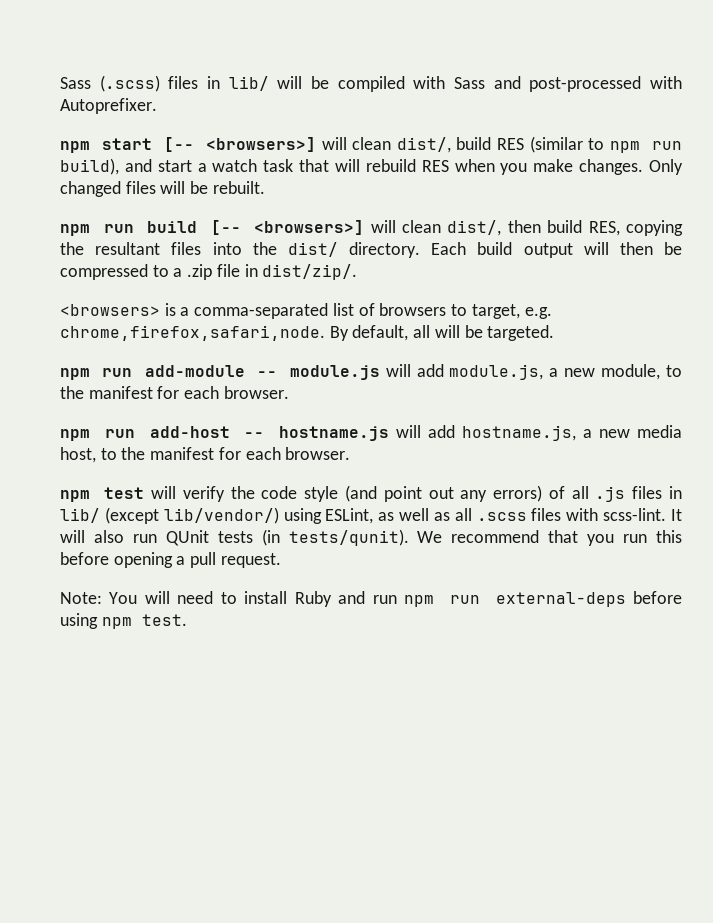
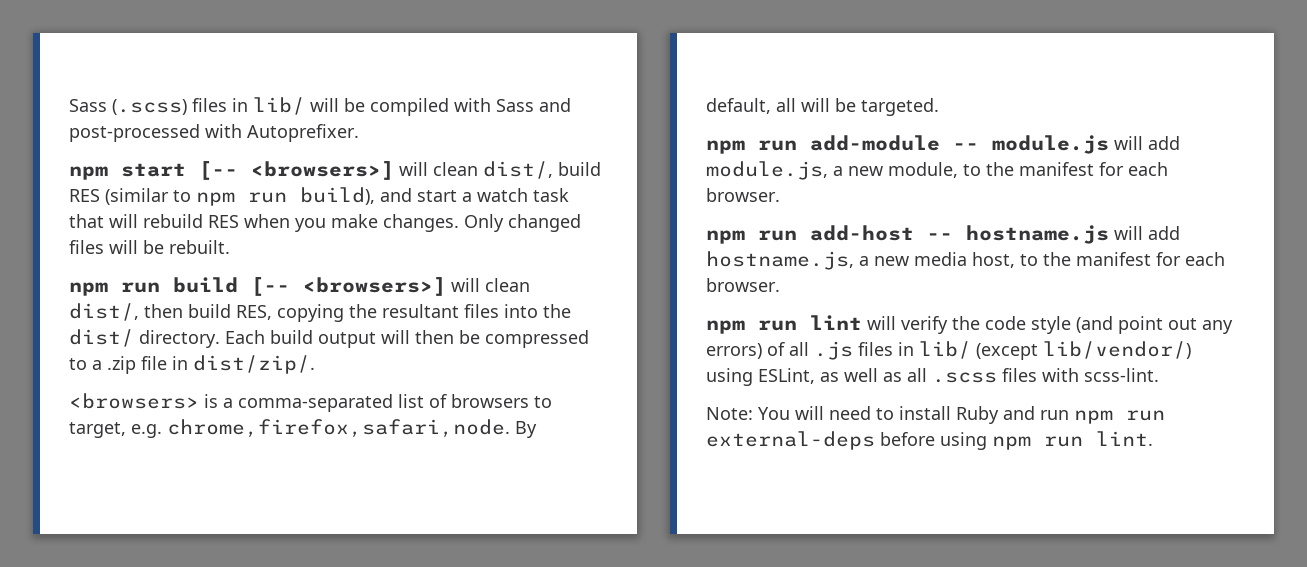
- npm test will verify the code style (and point out any errors) of all .js files in lib/ (except lib/vendor/) using ESLint, as well as all .scss files with scss-lint. It will also run QUnit tests (in tests/qunit). We recommend that you run this before opening a pull request.
+ npm run lint will verify the code style (and point out any errors) of all .js files in lib/ (except lib/vendor/) using ESLint, as well as all .scss files with scss-lint.
- Note: You will need to install Ruby and run npm run external-deps before using npm test.
+ Note: You will need to install Ruby and run npm run external-deps before using npm run lint.

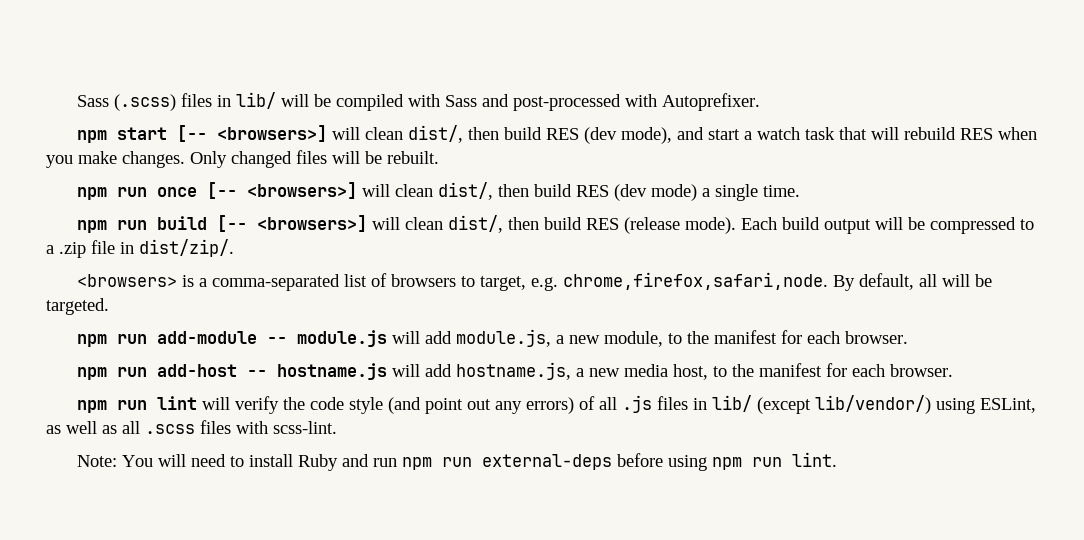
- npm start [-- <browsers>] will clean dist/, build RES (similar to npm run build), and start a watch task that will rebuild RES when you make changes.
+ npm start [-- <browsers>] will clean dist/, then build RES (dev mode), and start a watch task that will rebuild RES when you make changes.
+ npm run once [-- <browsers>] will clean dist/, then build RES (dev mode) a single time.
- npm run build [-- <browsers>] will clean dist/, then build RES, copying the resultant files into the dist/ directory.
+ npm run build [-- <browsers>] will clean dist/, then build RES (release mode).
- Each build output will then be compressed to a .zip file in dist/zip/.
+ Each build output will be compressed to a .zip file in dist/zip/.

